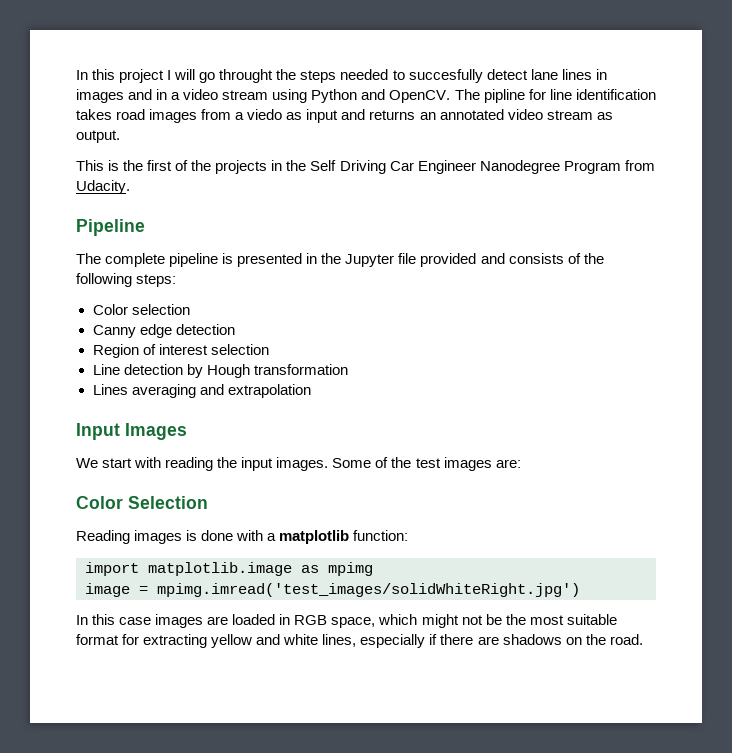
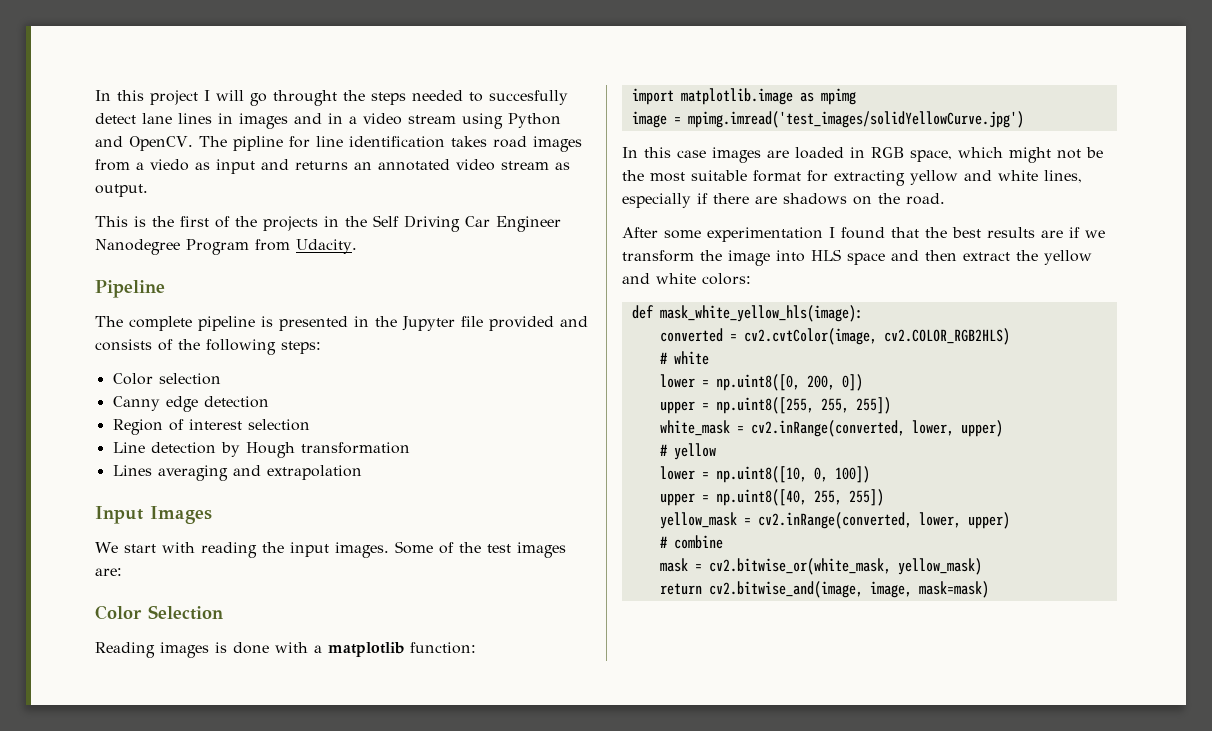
- image = mpimg.imread('test_images/solidWhiteRight.jpg')
+ image = mpimg.imread('test_images/solidYellowCurve.jpg')
+ After some experimentation I found that the best results are if we transform the image into HLS space and then extract the yellow and white colors:
+ def mask_white_yellow_hls(image):
+ converted = cv2.cvtColor(image, cv2.COLOR_RGB2HLS)
+ # white
+ lower = np.uint8([0, 200, 0])
+ upper = np.uint8([255, 255, 255])
+ white_mask = cv2.inRange(converted, lower, upper)
+ # yellow
+ lower = np.uint8([10, 0, 100])
+ upper = np.uint8([40, 255, 255])
+ yellow_mask = cv2.inRange(converted, lower, upper)
+ # combine
+ mask = cv2.bitwise_or(white_mask, yellow_mask)
+ return cv2.bitwise_and(image, image, mask=mask)

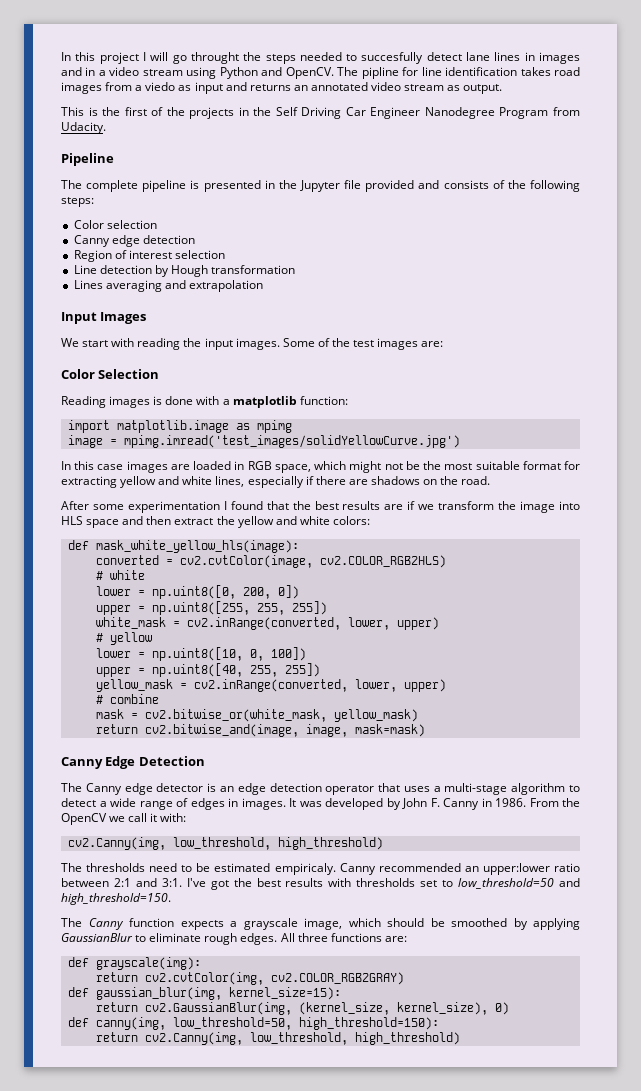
+ Canny Edge Detection
+ The Canny edge detector is an edge detection operator that uses a multi-stage algorithm to detect a wide range of edges in images. It was developed by John F. Canny in 1986. From the OpenCV we call it with:
+ cv2.Canny(img, low_threshold, high_threshold)
+ The thresholds need to be estimated empiricaly. Canny recommended an upper:lower ratio between 2:1 and 3:1. I've got the best results with thresholds set to low_threshold=50 and high_threshold=150.
+ The Canny function expects a grayscale image, which should be smoothed by applying GaussianBlur to eliminate rough edges. All three functions are:
+ def grayscale(img):
+ return cv2.cvtColor(img, cv2.COLOR_RGB2GRAY)
+ def gaussian_blur(img, kernel_size=15):
+ return cv2.GaussianBlur(img, (kernel_size, kernel_size), 0)
+ def canny(img, low_threshold=50, high_threshold=150):
+ return cv2.Canny(img, low_threshold, high_threshold)

